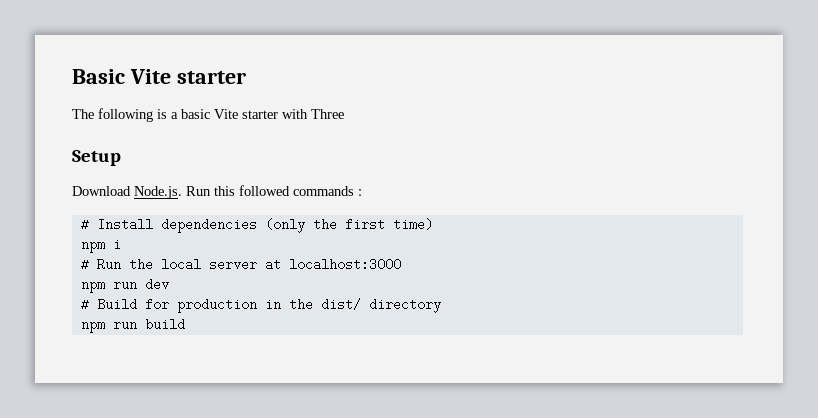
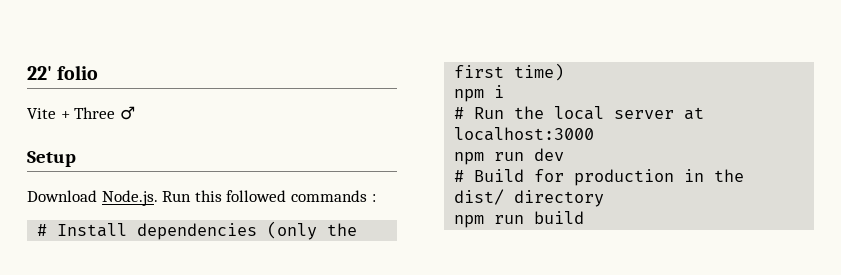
- Basic Vite starter
- The following is a basic Vite starter with Three
+ 22' folio
+ Vite + Three ♂

